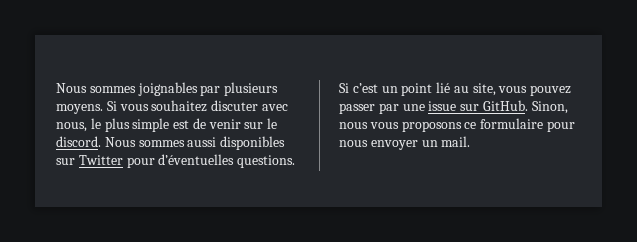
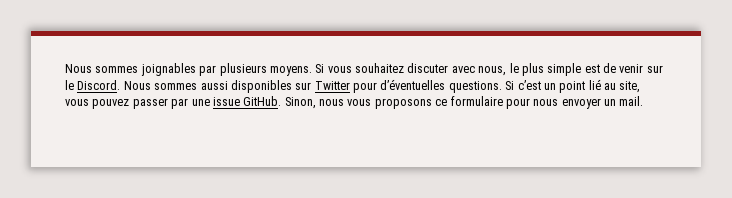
- Si vous souhaitez discuter avec nous, le plus simple est de venir sur le discord.
+ Si vous souhaitez discuter avec nous, le plus simple est de venir sur le Discord.
- Si c’est un point lié au site, vous pouvez passer par une issue sur GitHub.
+ Si c’est un point lié au site, vous pouvez passer par une issue GitHub.

